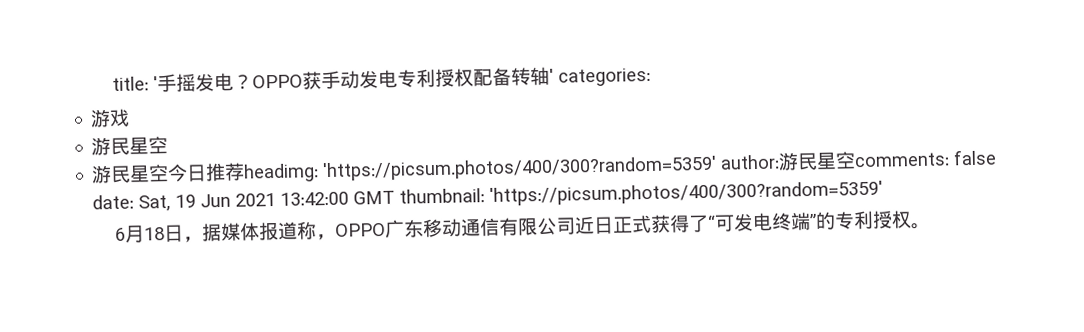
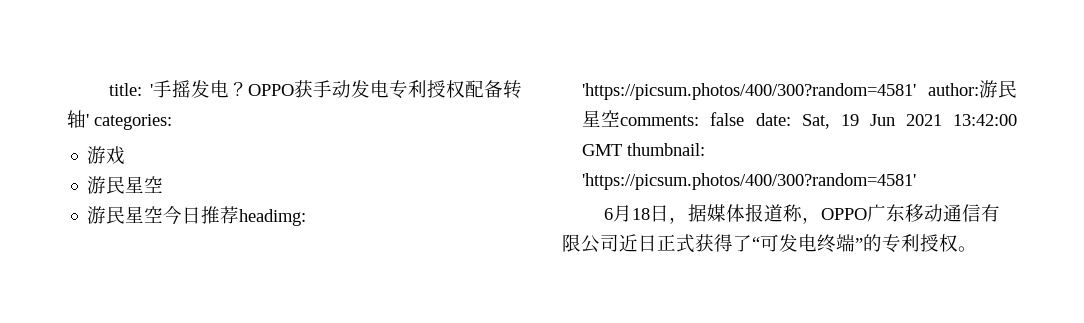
- 游民星空今日推荐headimg: 'https://picsum.photos/400/300?random=5359' author:游民星空comments: false date: Sat, 19 Jun 2021 13:42:00 GMT thumbnail: 'https://picsum.photos/400/300?random=5359'
+ 游民星空今日推荐headimg: 'https://picsum.photos/400/300?random=4581' author:游民星空comments: false date: Sat, 19 Jun 2021 13:42:00 GMT thumbnail: 'https://picsum.photos/400/300?random=4581'

